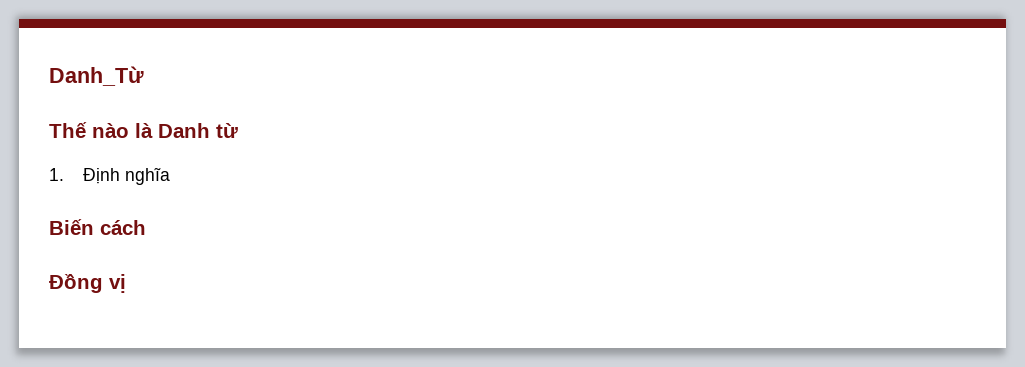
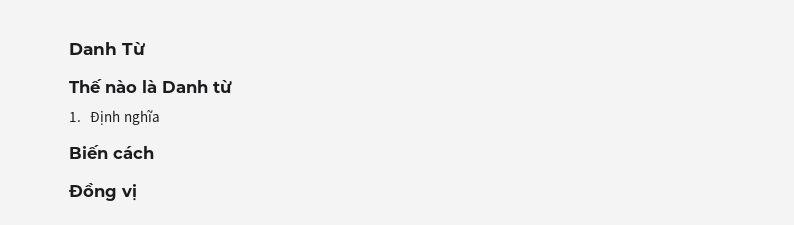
- Danh_Từ
+ Danh Từ

